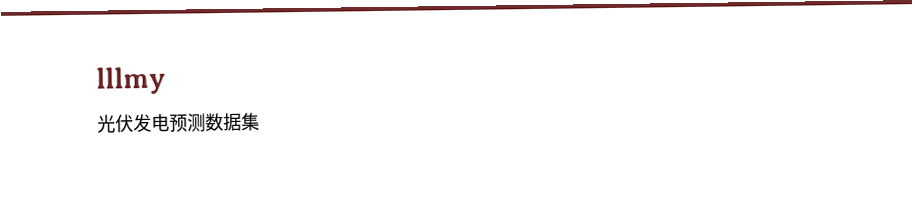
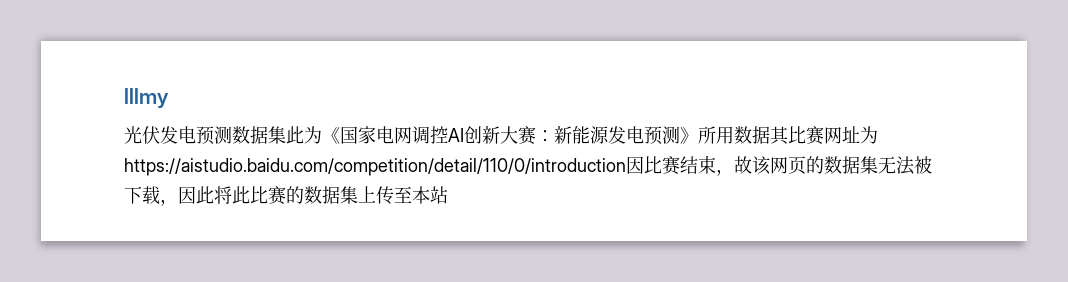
- 光伏发电预测数据集
+ 光伏发电预测数据集此为《国家电网调控AI创新大赛：新能源发电预测》所用数据其比赛网址为https://aistudio.baidu.com/competition/detail/110/0/introduction因比赛结束，故该网页的数据集无法被下载，因此将此比赛的数据集上传至本站

